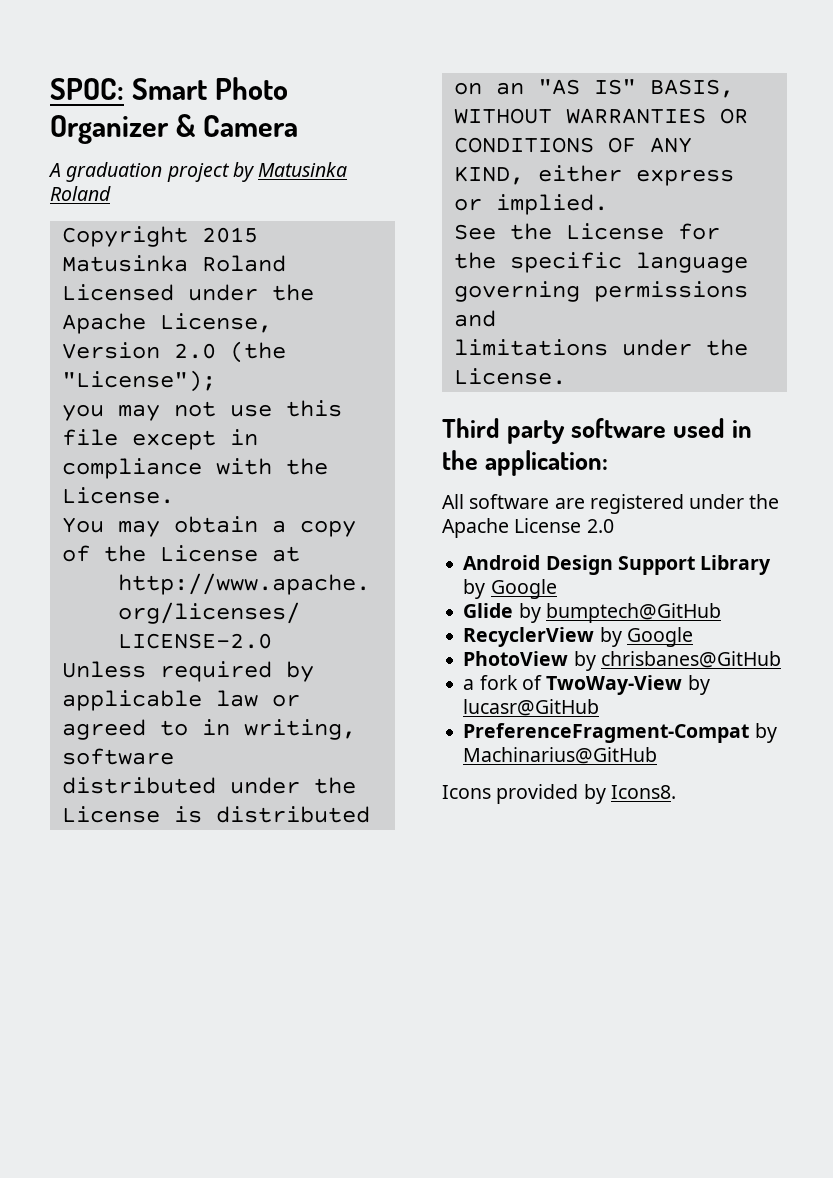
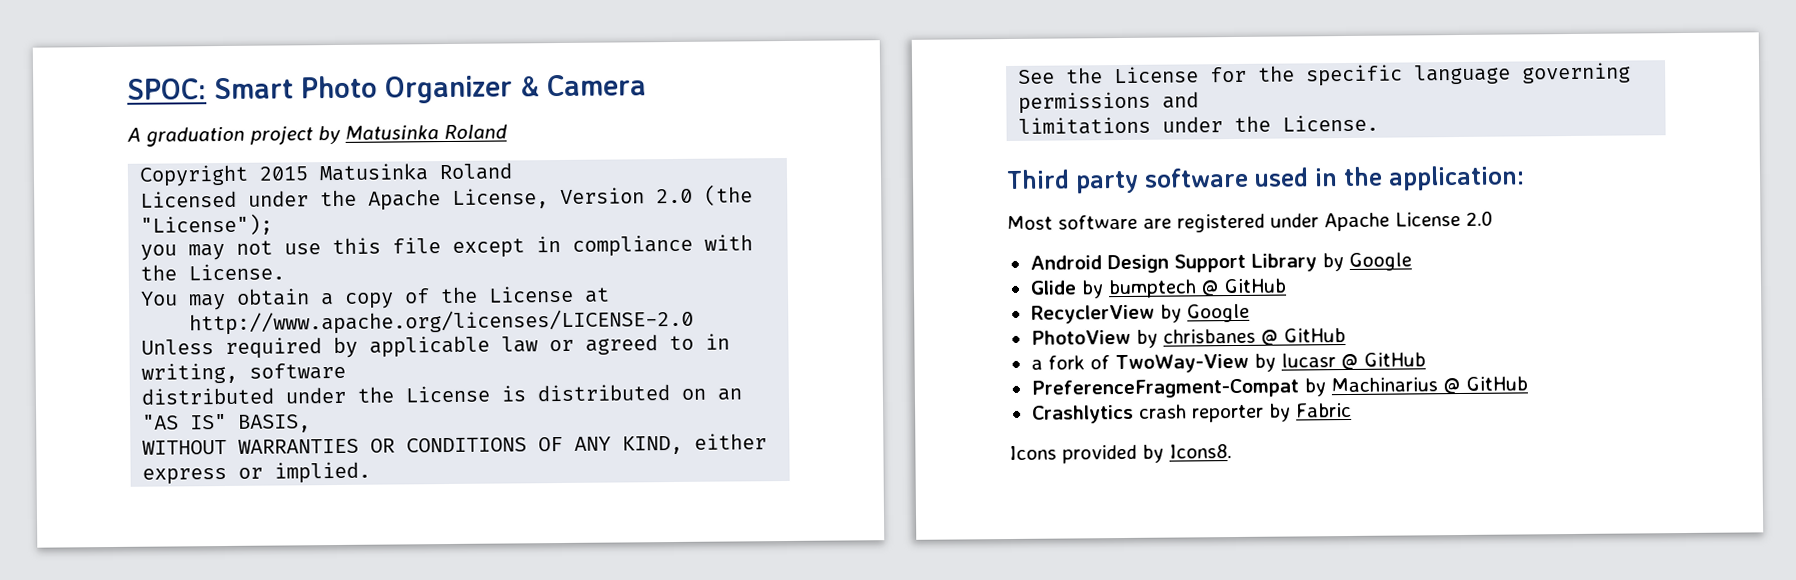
- All software are registered under the Apache License 2.0
+ Most software are registered under Apache License 2.0
- Glide by bumptech@GitHub
+ Glide by bumptech @ GitHub
- PhotoView by chrisbanes@GitHub
+ PhotoView by chrisbanes @ GitHub
- a fork of TwoWay-View by lucasr@GitHub
+ a fork of TwoWay-View by lucasr @ GitHub
- PreferenceFragment-Compat by Machinarius@GitHub
+ PreferenceFragment-Compat by Machinarius @ GitHub
+ Crashlytics crash reporter by Fabric

